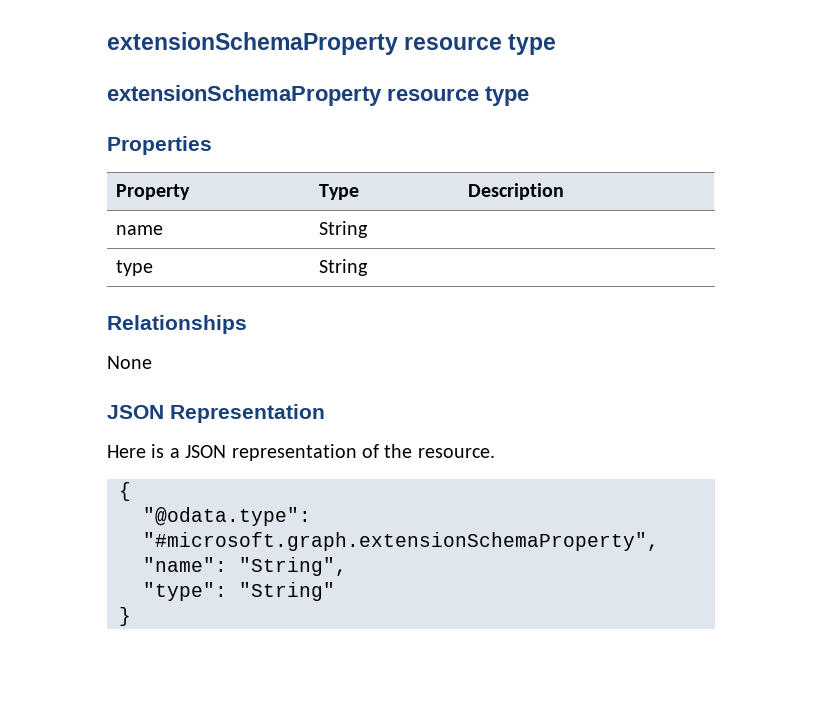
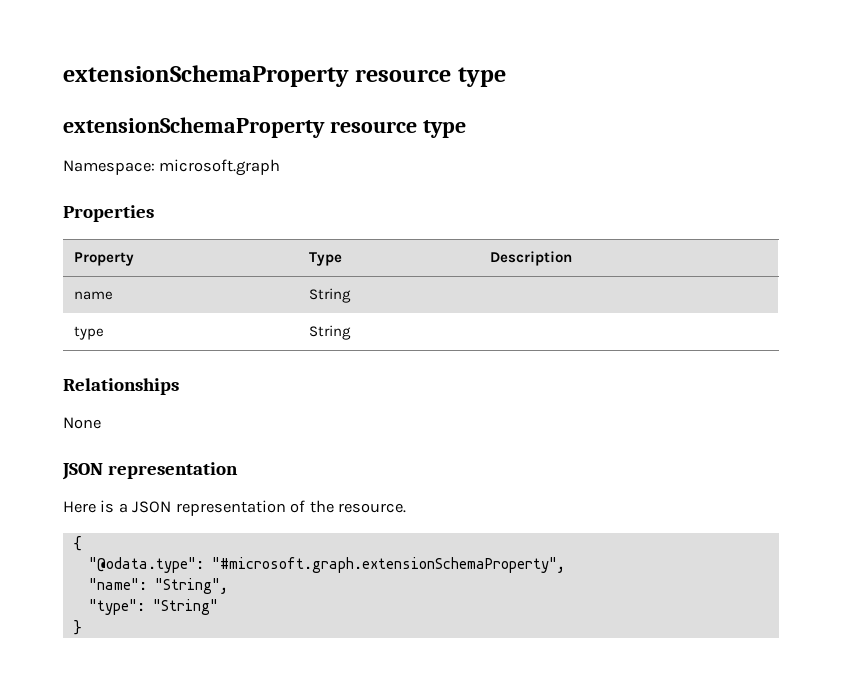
+ Namespace: microsoft.graph
  None
- JSON Representation
+ JSON representation

